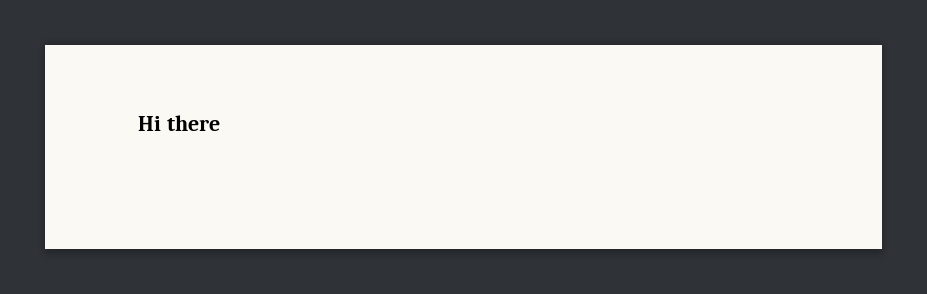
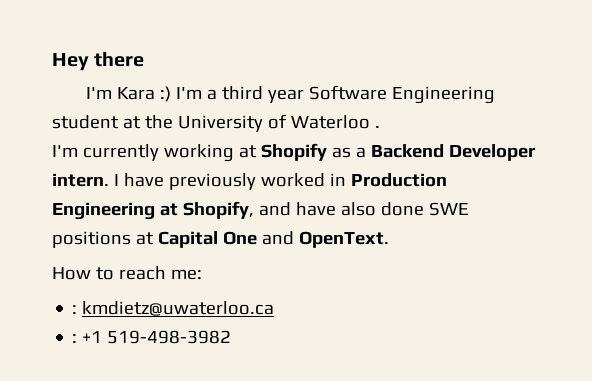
- Hi there
+ Hey there
+ I'm Kara :) I'm a third year Software Engineering student at the University of Waterloo .
+ I'm currently working at Shopify as a Backend Developer intern. I have previously worked in Production Engineering at Shopify, and have also done SWE positions at Capital One and OpenText.
+ How to reach me:
+ : kmdietz@uwaterloo.ca
+ : +1 519-498-3982

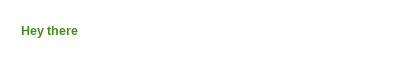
- I'm Kara :) I'm a third year Software Engineering student at the University of Waterloo .
- I'm currently working at Shopify as a Backend Developer intern. I have previously worked in Production Engineering at Shopify, and have also done SWE positions at Capital One and OpenText.
- How to reach me:
- : kmdietz@uwaterloo.ca
- : +1 519-498-3982

